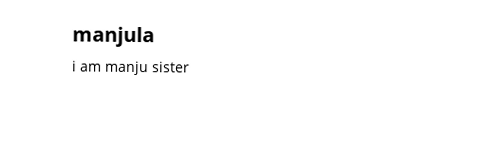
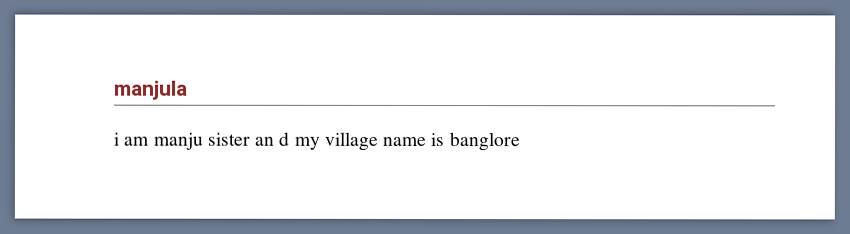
- i am manju sister
+ i am manju sister an d my village name is banglore

